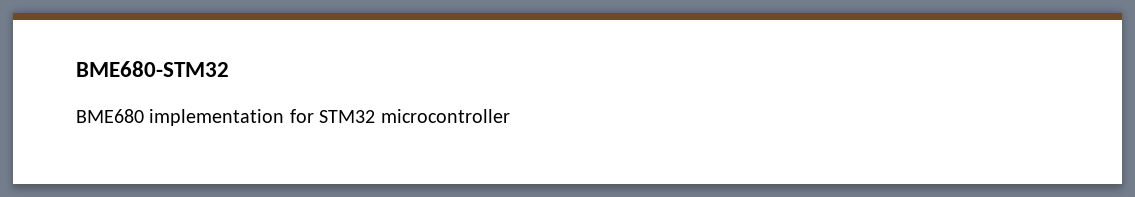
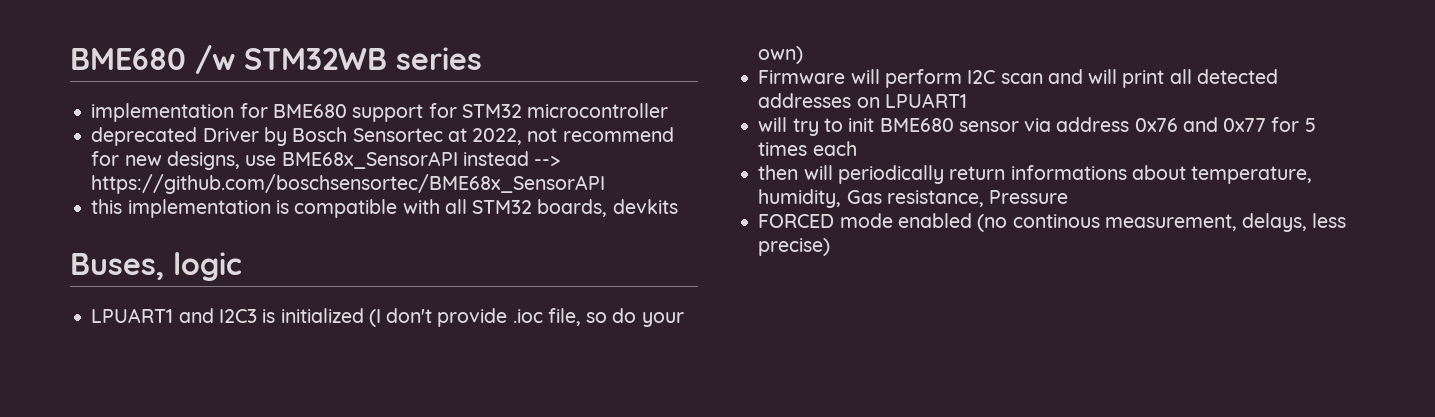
- BME680-STM32
- BME680 implementation for STM32 microcontroller
+ BME680 /w STM32WB series
+ implementation for BME680 support for STM32 microcontroller
+ deprecated Driver by Bosch Sensortec at 2022, not recommend for new designs, use BME68x_SensorAPI instead --> https://github.com/boschsensortec/BME68x_SensorAPI
+ this implementation is compatible with all STM32 boards, devkits
+ Buses, logic
+ LPUART1 and I2C3 is initialized (I don't provide .ioc file, so do your own)
+ Firmware will perform I2C scan and will print all detected addresses on LPUART1
+ will try to init BME680 sensor via address 0x76 and 0x77 for 5 times each
+ then will periodically return informations about temperature, humidity, Gas resistance, Pressure
+ FORCED mode enabled (no continous measurement, delays, less precise)

